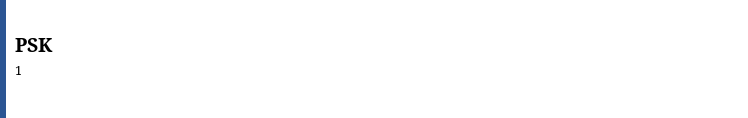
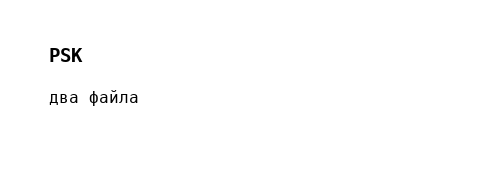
- 1
+ два файла

